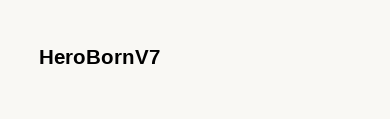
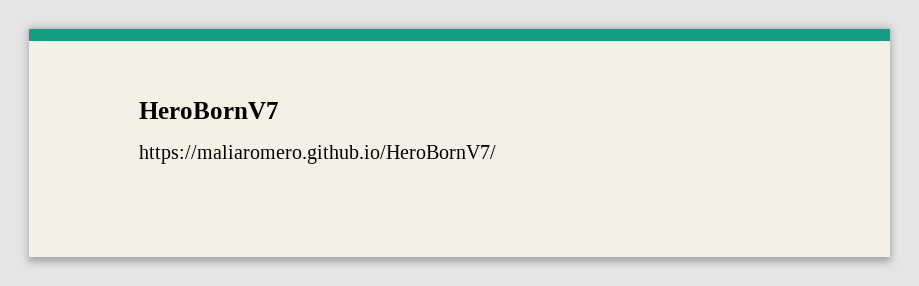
+ https://maliaromero.github.io/HeroBornV7/

